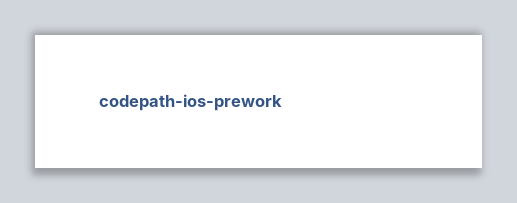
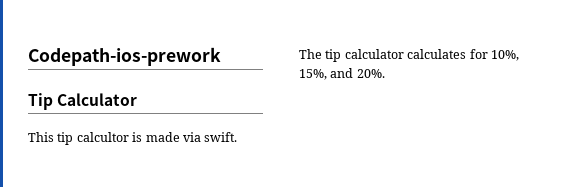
- codepath-ios-prework
+ Codepath-ios-prework
+ Tip Calculator
+ This tip calcultor is made via swift. The tip calculator calculates for 10%, 15%, and 20%.

